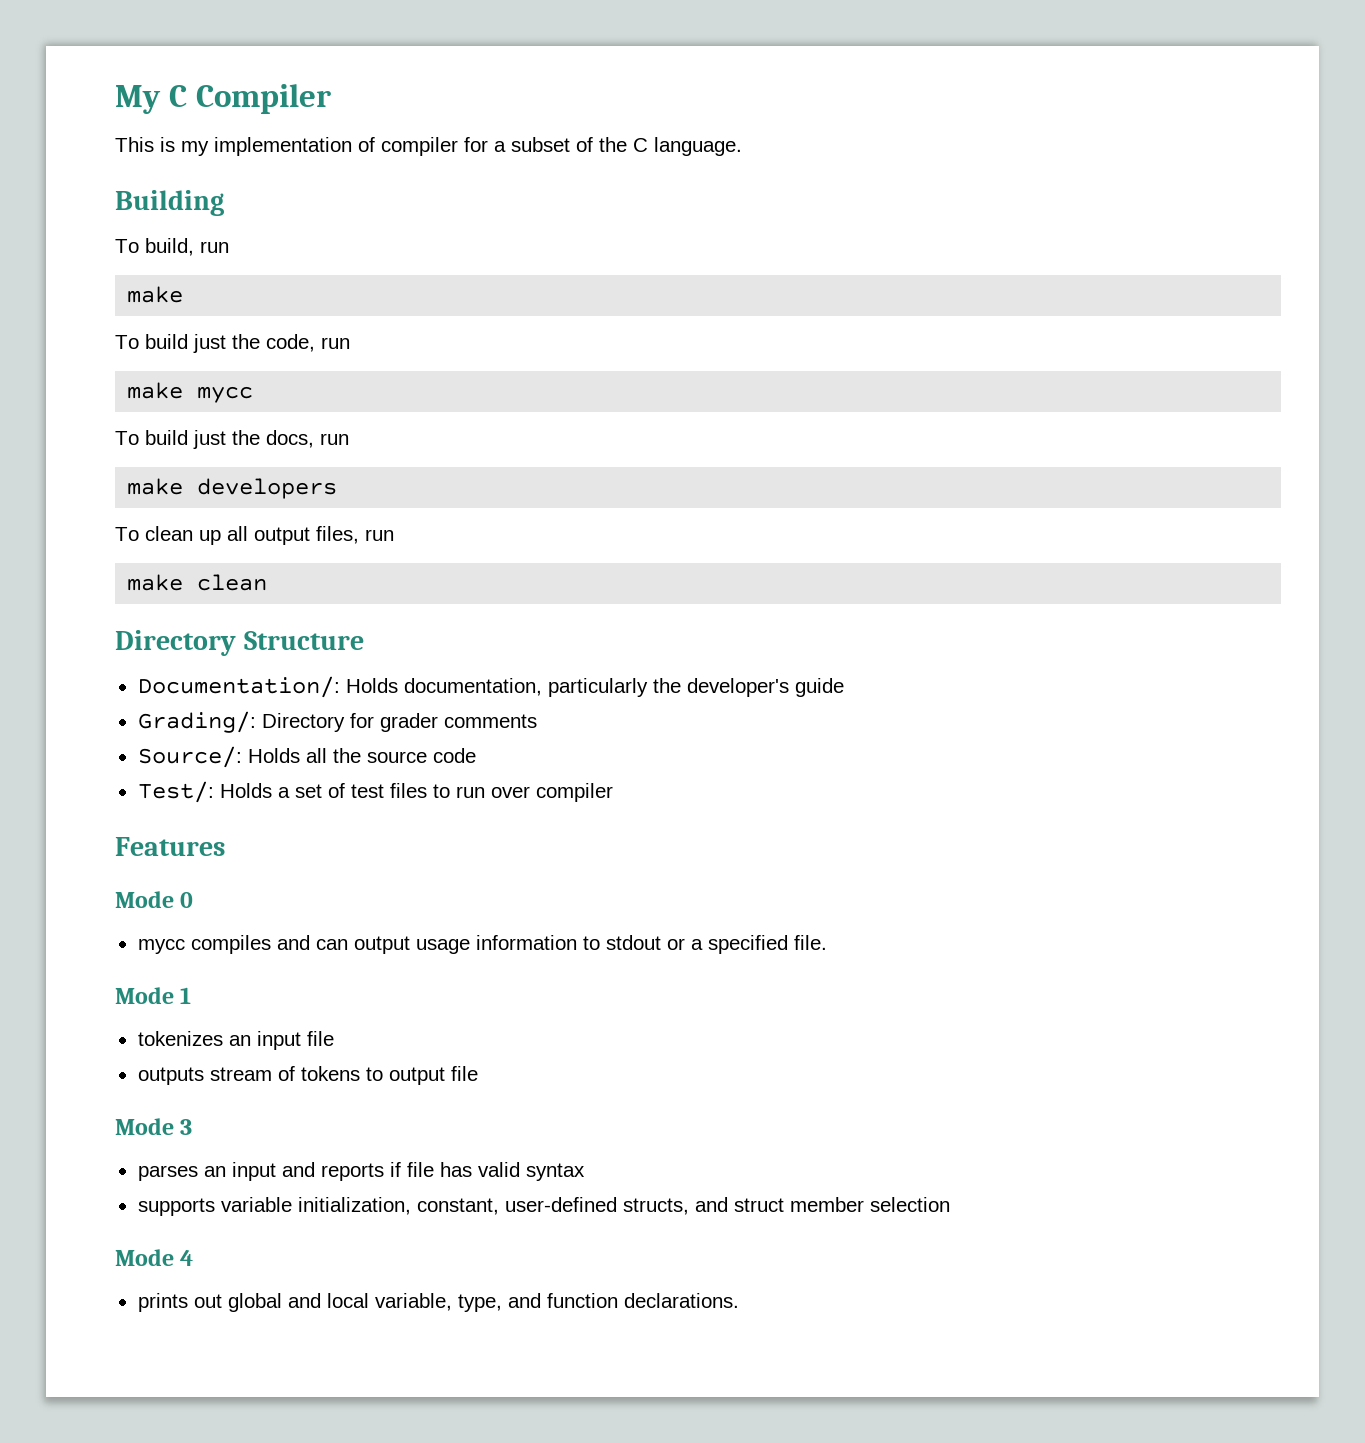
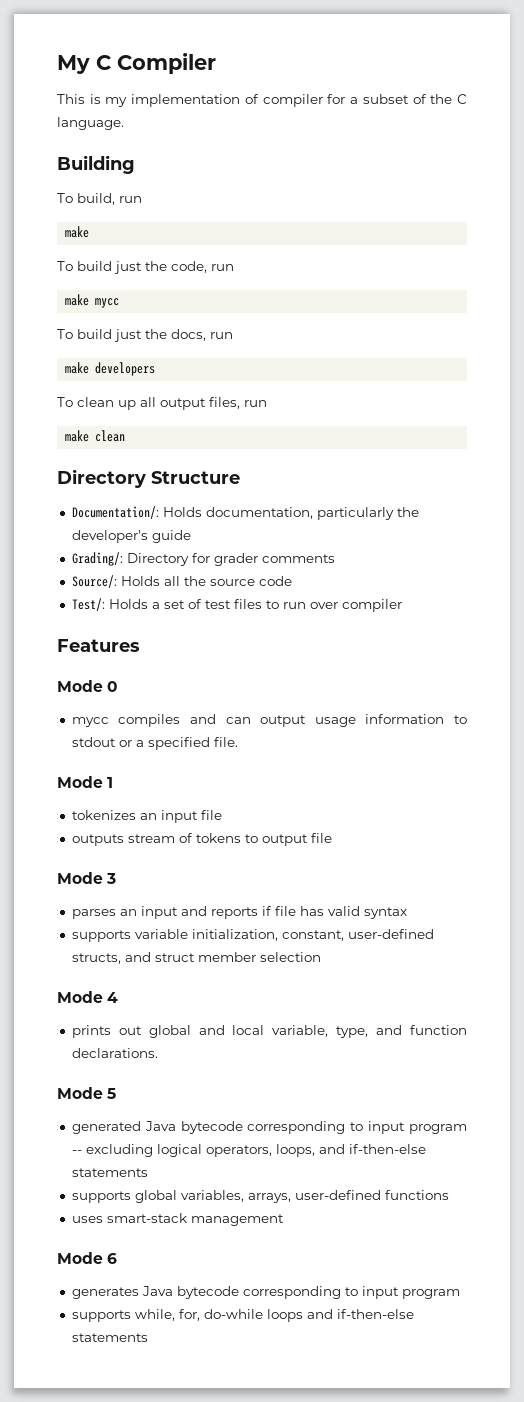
+ Mode 5
+ generated Java bytecode corresponding to input program -- excluding logical operators, loops, and if-then-else statements
+ supports global variables, arrays, user-defined functions
+ uses smart-stack management
+ Mode 6
+ generates Java bytecode corresponding to input program
+ supports while, for, do-while loops and if-then-else statements

